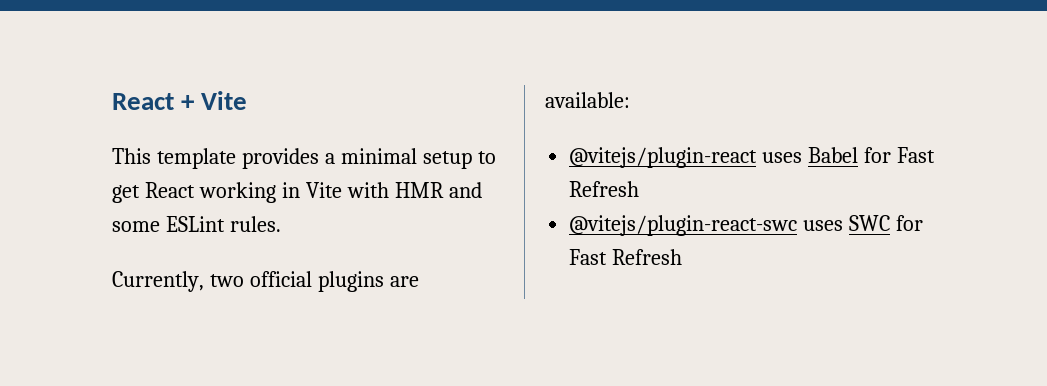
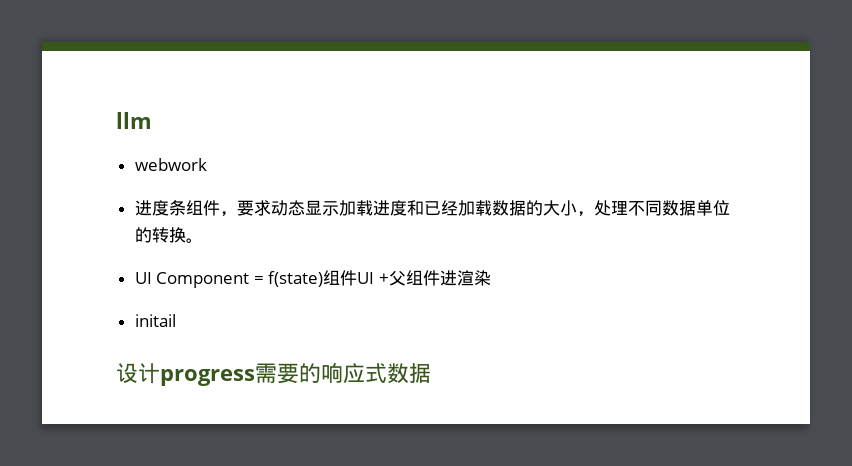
- React + Vite
- This template provides a minimal setup to get React working in Vite with HMR and some ESLint rules.
- Currently, two official plugins are available:
- @vitejs/plugin-react uses Babel for Fast Refresh
- @vitejs/plugin-react-swc uses SWC for Fast Refresh
+ llm
+ webwork
+ 进度条组件，要求动态显示加载进度和已经加载数据的大小，处理不同数据单位的转换。
+ UI Component = f(state)组件UI +父组件进渲染
+ initail
+ 设计progress需要的响应式数据

